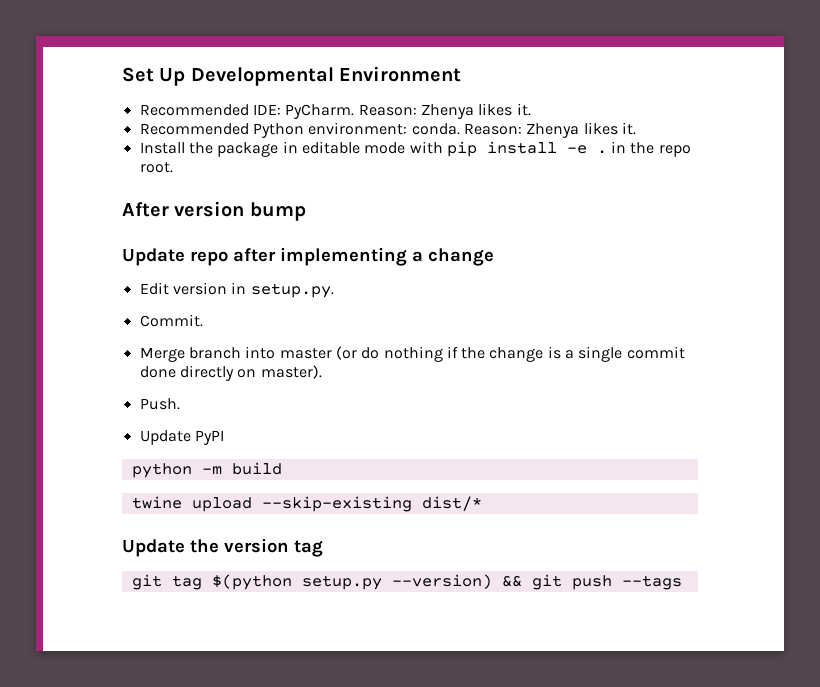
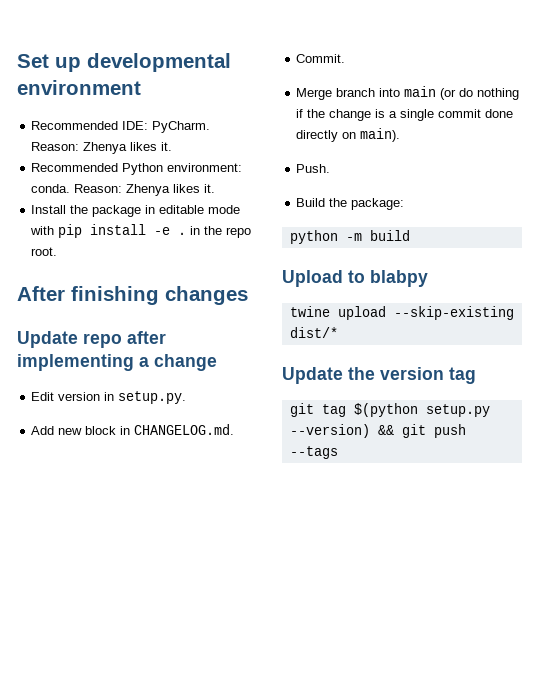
- Set Up Developmental Environment
+ Set up developmental environment
- After version bump
+ After finishing changes
+ Add new block in CHANGELOG.md.
- Merge branch into master (or do nothing if the change is a single commit done directly on master).
+ Merge branch into main (or do nothing if the change is a single commit done directly on main).
- Update PyPI
+ Build the package:
+ Upload to blabpy

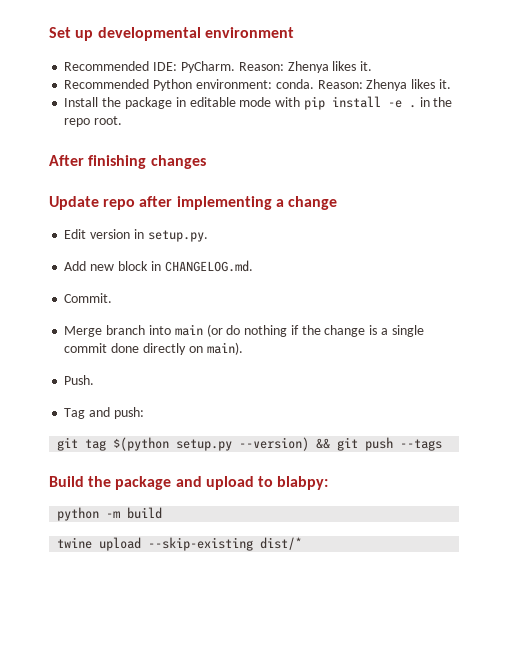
- Build the package:
- python -m build
- Upload to blabpy
- twine upload --skip-existing dist/*
- Update the version tag
+ Tag and push:
+ Build the package and upload to blabpy:
+ python -m build
+ twine upload --skip-existing dist/*

